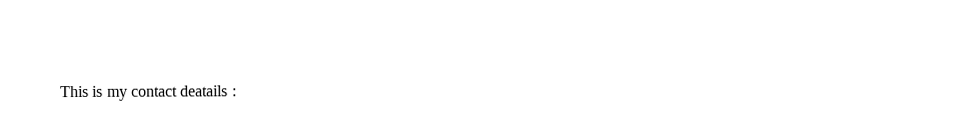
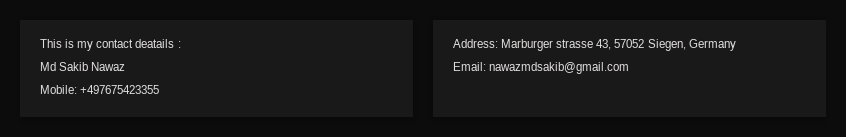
+ Md Sakib Nawaz
+ Mobile: +497675423355
+ Address: Marburger strasse 43, 57052 Siegen, Germany
+ Email: nawazmdsakib@gmail.com

